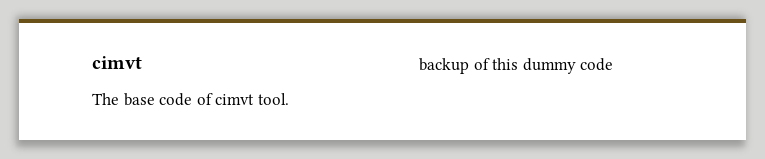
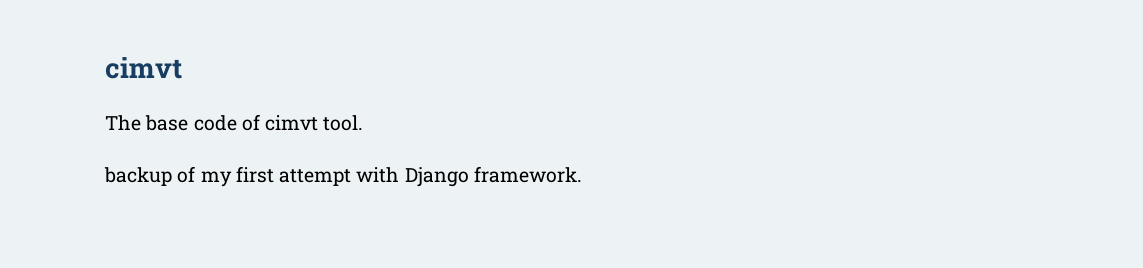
- backup of this dummy code
+ backup of my first attempt with Django framework.

